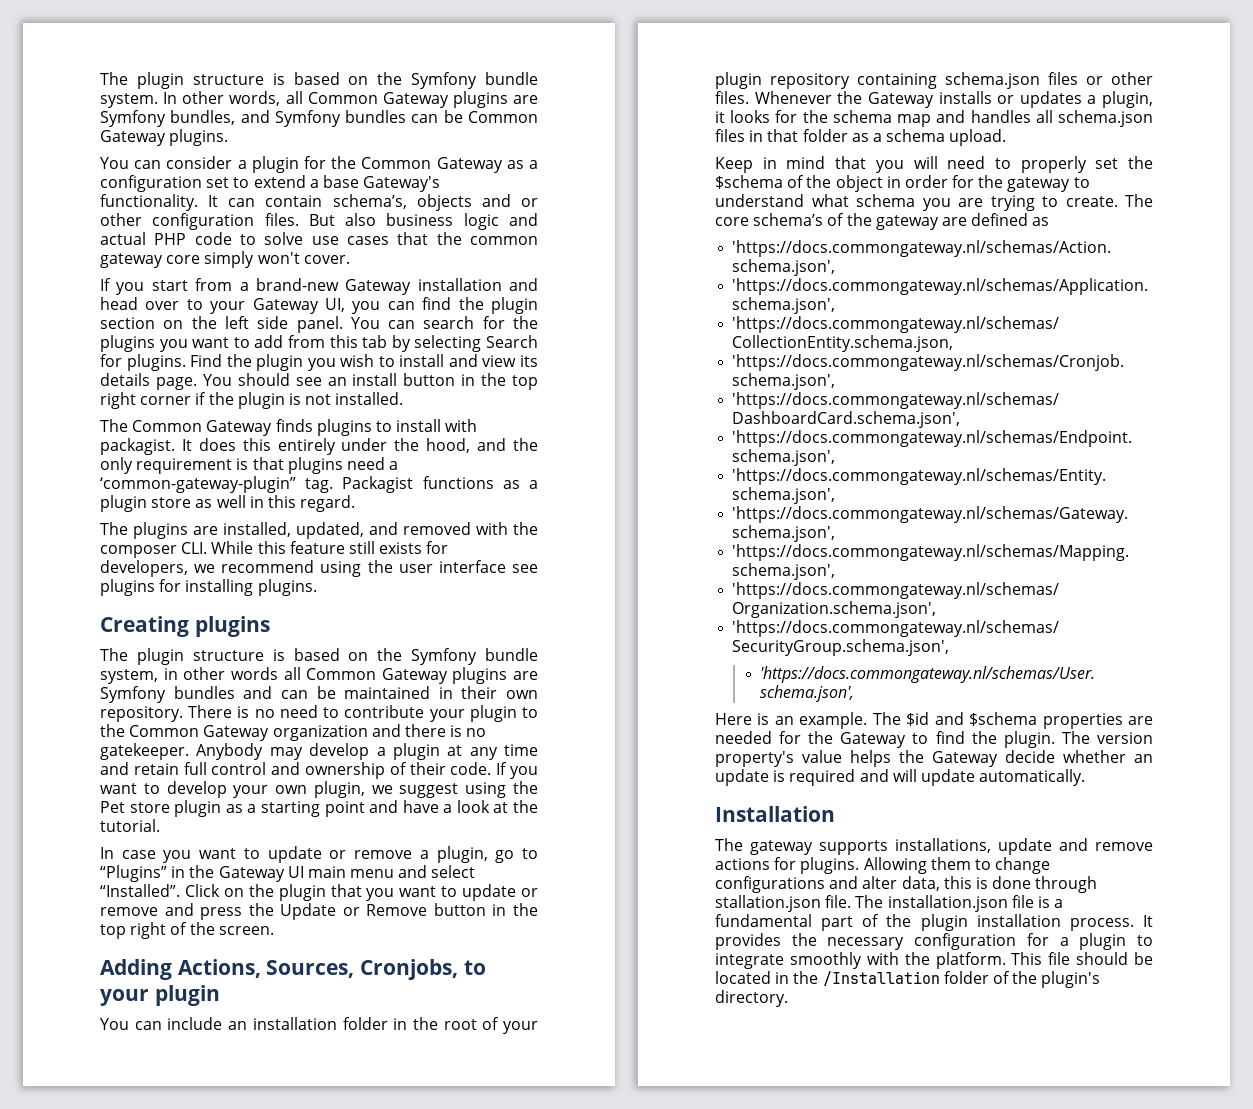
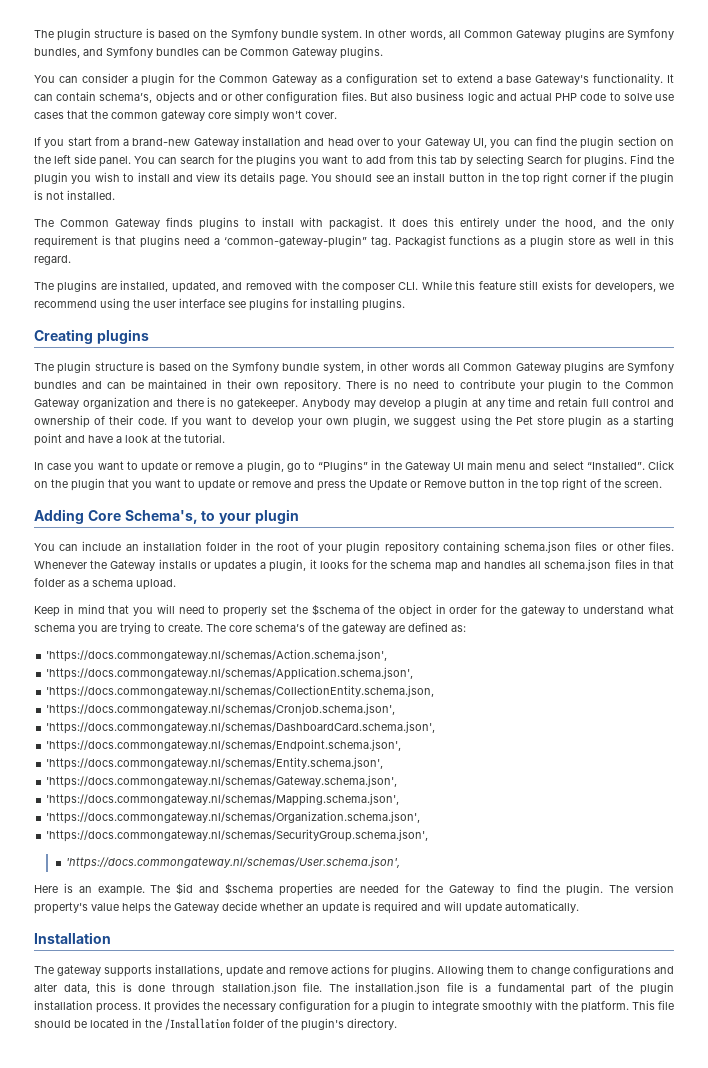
- Adding Actions, Sources, Cronjobs, to your plugin
+ Adding Core Schema's, to your plugin
- The core schema’s of the gateway are defined as
+ The core schema’s of the gateway are defined as:

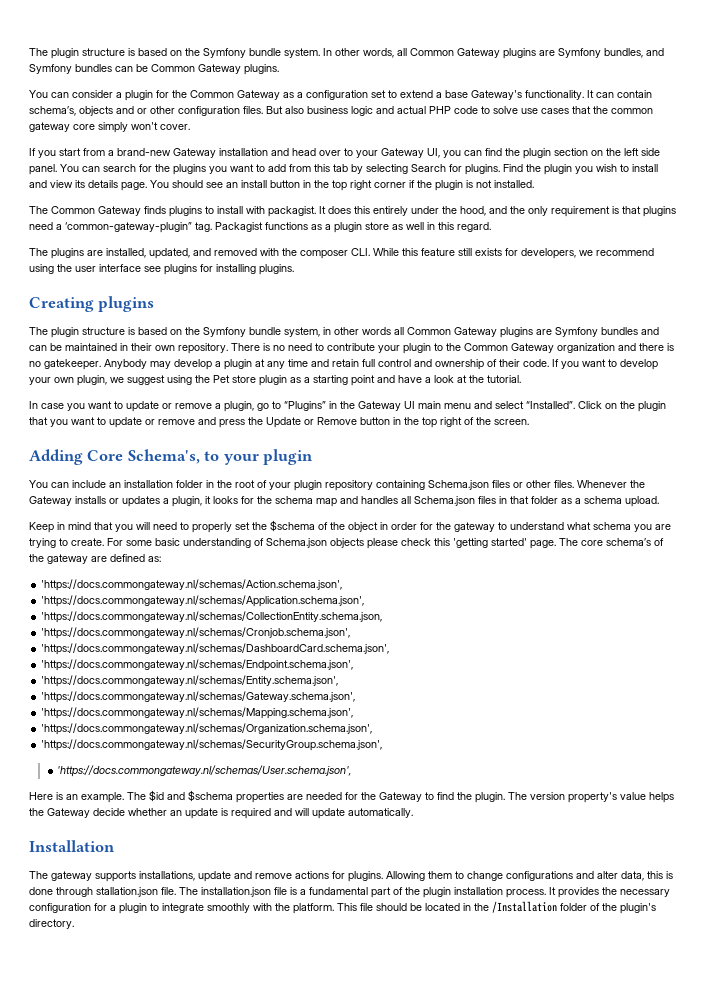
- You can include an installation folder in the root of your plugin repository containing schema.json files or other files.
+ You can include an installation folder in the root of your plugin repository containing Schema.json files or other files.
- Whenever the Gateway installs or updates a plugin, it looks for the schema map and handles all schema.json files in that folder as a schema upload.
+ Whenever the Gateway installs or updates a plugin, it looks for the schema map and handles all Schema.json files in that folder as a schema upload.
+ For some basic understanding of Schema.json objects please check this 'getting started' page.

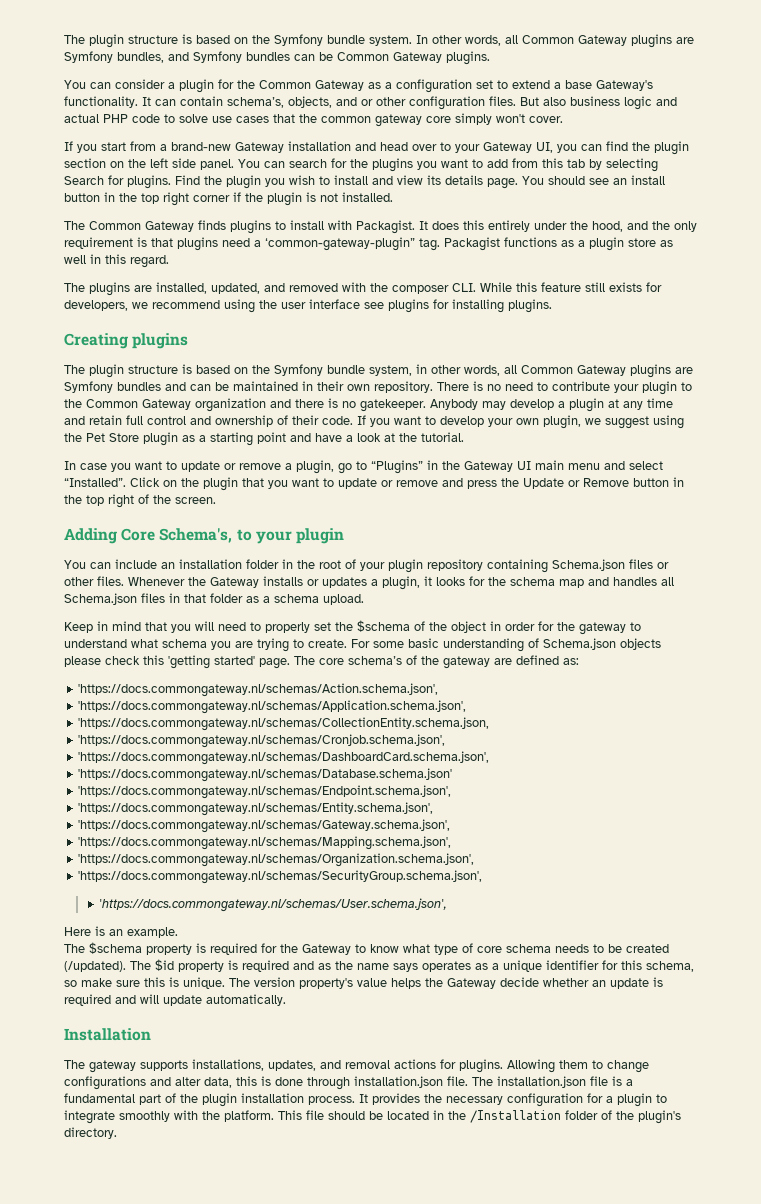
- It can contain schema’s, objects and or other configuration files.
+ It can contain schema’s, objects, and or other configuration files.
- The Common Gateway finds plugins to install with packagist.
+ The Common Gateway finds plugins to install with Packagist.
- The plugin structure is based on the Symfony bundle system, in other words all Common Gateway plugins are Symfony bundles and can be maintained in their own repository.
+ The plugin structure is based on the Symfony bundle system, in other words, all Common Gateway plugins are Symfony bundles and can be maintained in their own repository.
- If you want to develop your own plugin, we suggest using the Pet store plugin as a starting point and have a look at the tutorial.
+ If you want to develop your own plugin, we suggest using the Pet Store plugin as a starting point and have a look at the tutorial.
+ 'https://docs.commongateway.nl/schemas/Database.schema.json'
- Here is an example. The $id and $schema properties are needed for the Gateway to find the plugin.
+ Here is an example.
+ The $schema property is required for the Gateway to know what type of core schema needs to be created (/updated). The $id property is required and as the name says operates as a unique identifier for this schema, so make sure this is unique.
- The gateway supports installations, update and remove actions for plugins.
+ The gateway supports installations, updates, and removal actions for plugins.
- Allowing them to change configurations and alter data, this is done through stallation.json file.
+ Allowing them to change configurations and alter data, this is done through installation.json file.

